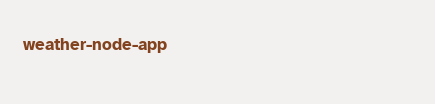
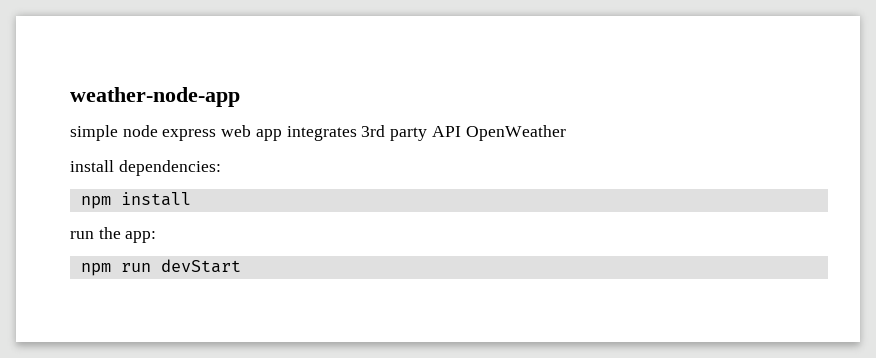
+ simple node express web app integrates 3rd party API OpenWeather
+ install dependencies:
+ npm install
+ run the app:
+ npm run devStart

